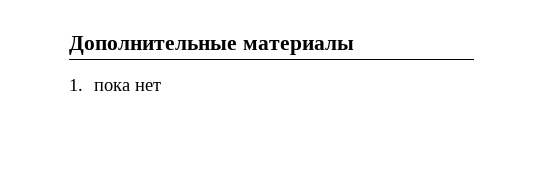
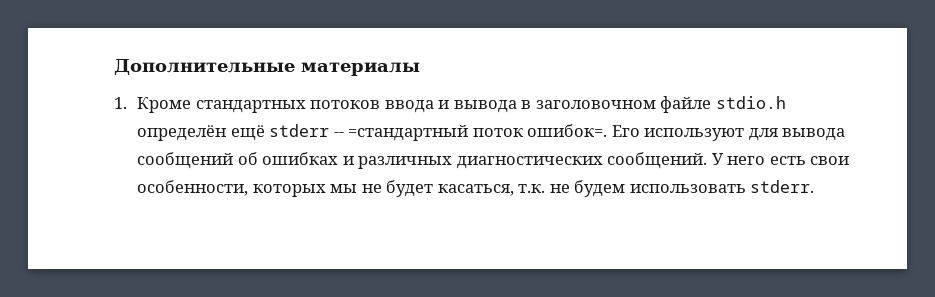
- 1. пока нет
+ 1. Кроме стандартных потоков ввода и вывода в заголовочном файле stdio.h определён ещё stderr -- =стандартный поток ошибок=. Его используют для вывода сообщений об ошибках и различных диагностических сообщений. У него есть свои особенности, которых мы не будет касаться, т.к. не будем использовать stderr.

